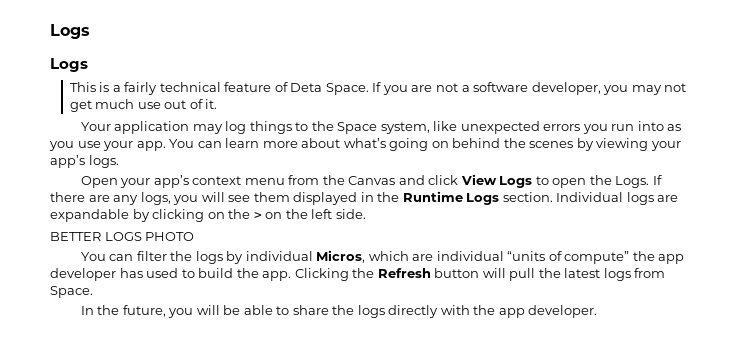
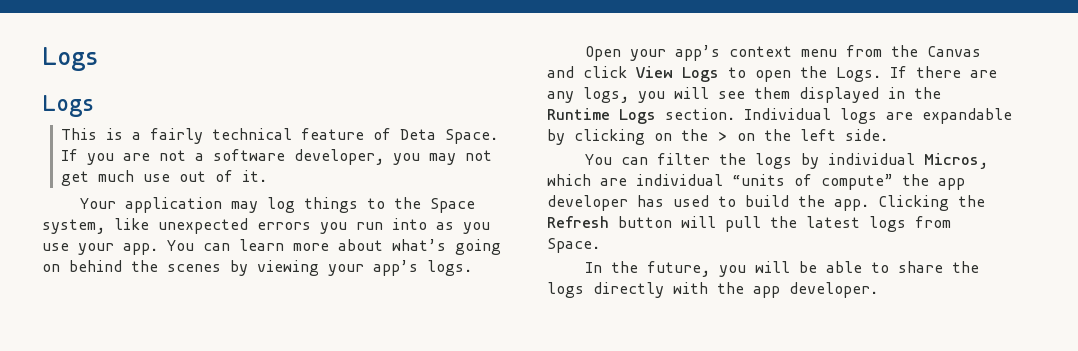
- BETTER LOGS PHOTO

